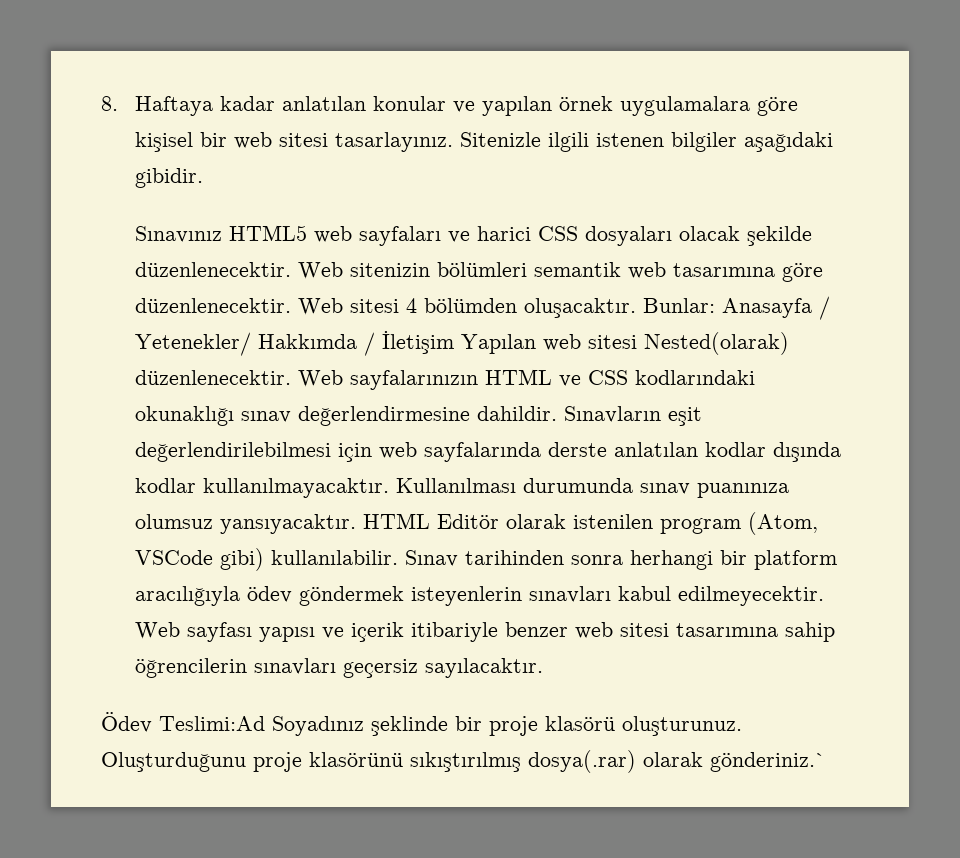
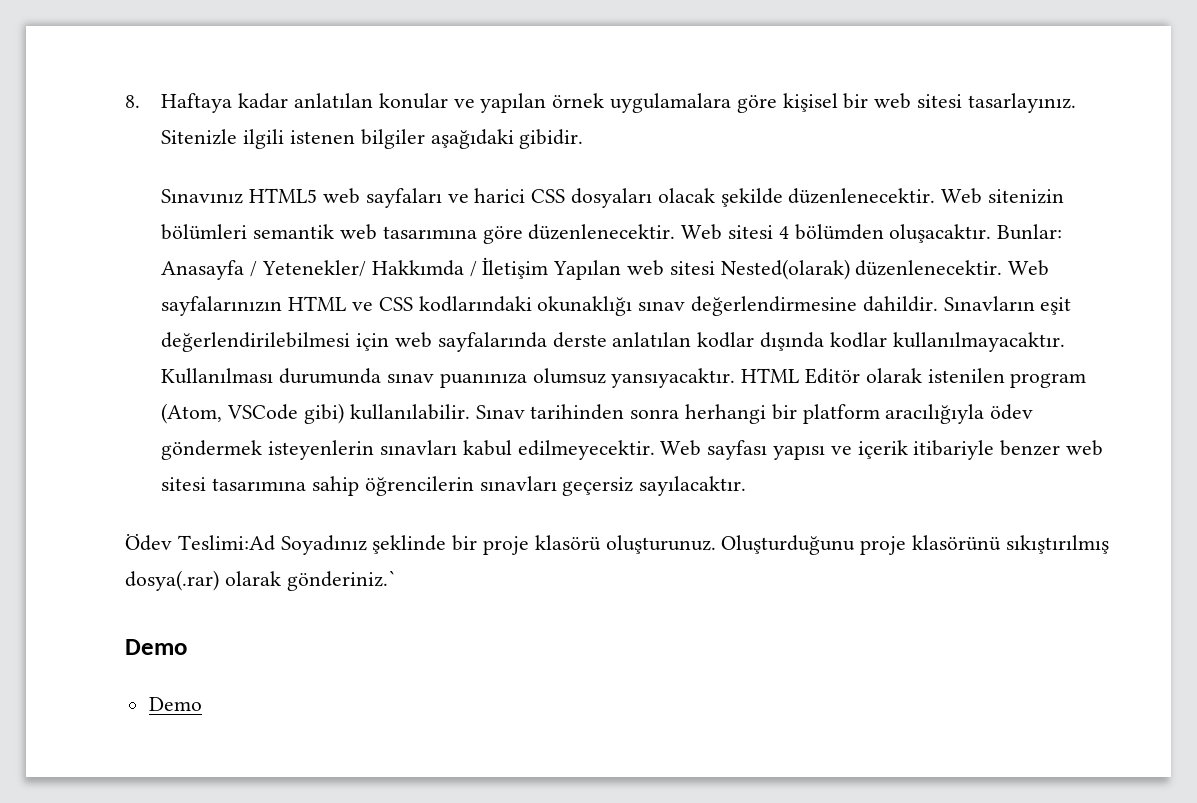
  Oluşturduğunu proje klasörünü sıkıştırılmış dosya(.rar) olarak gönderiniz.`
+ Demo
+ Demo

